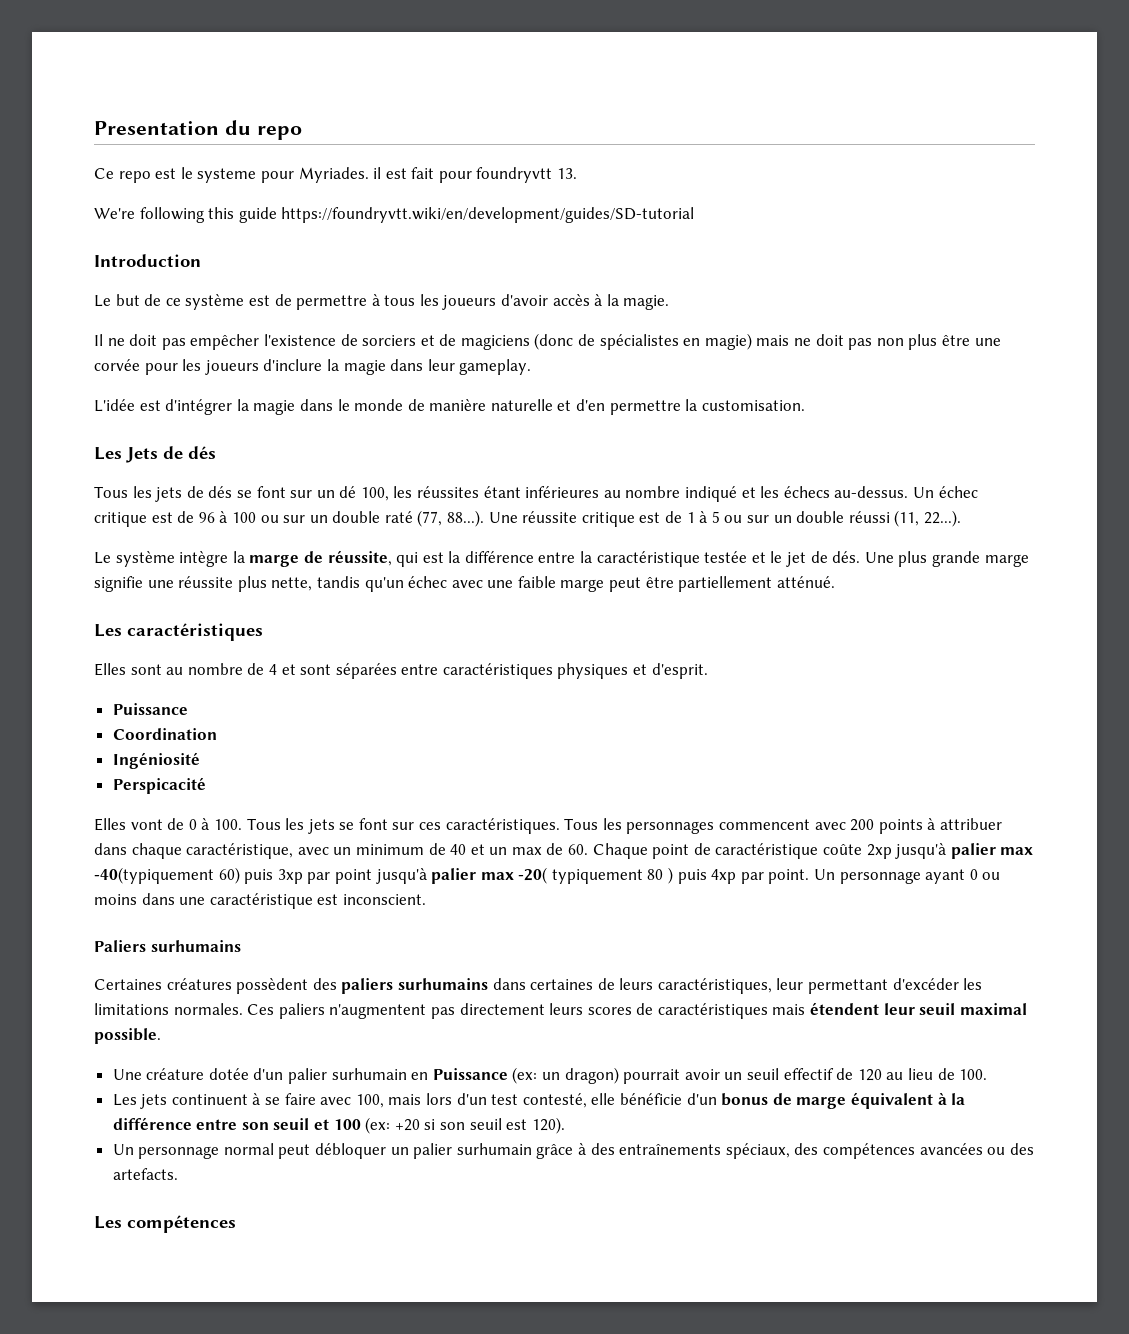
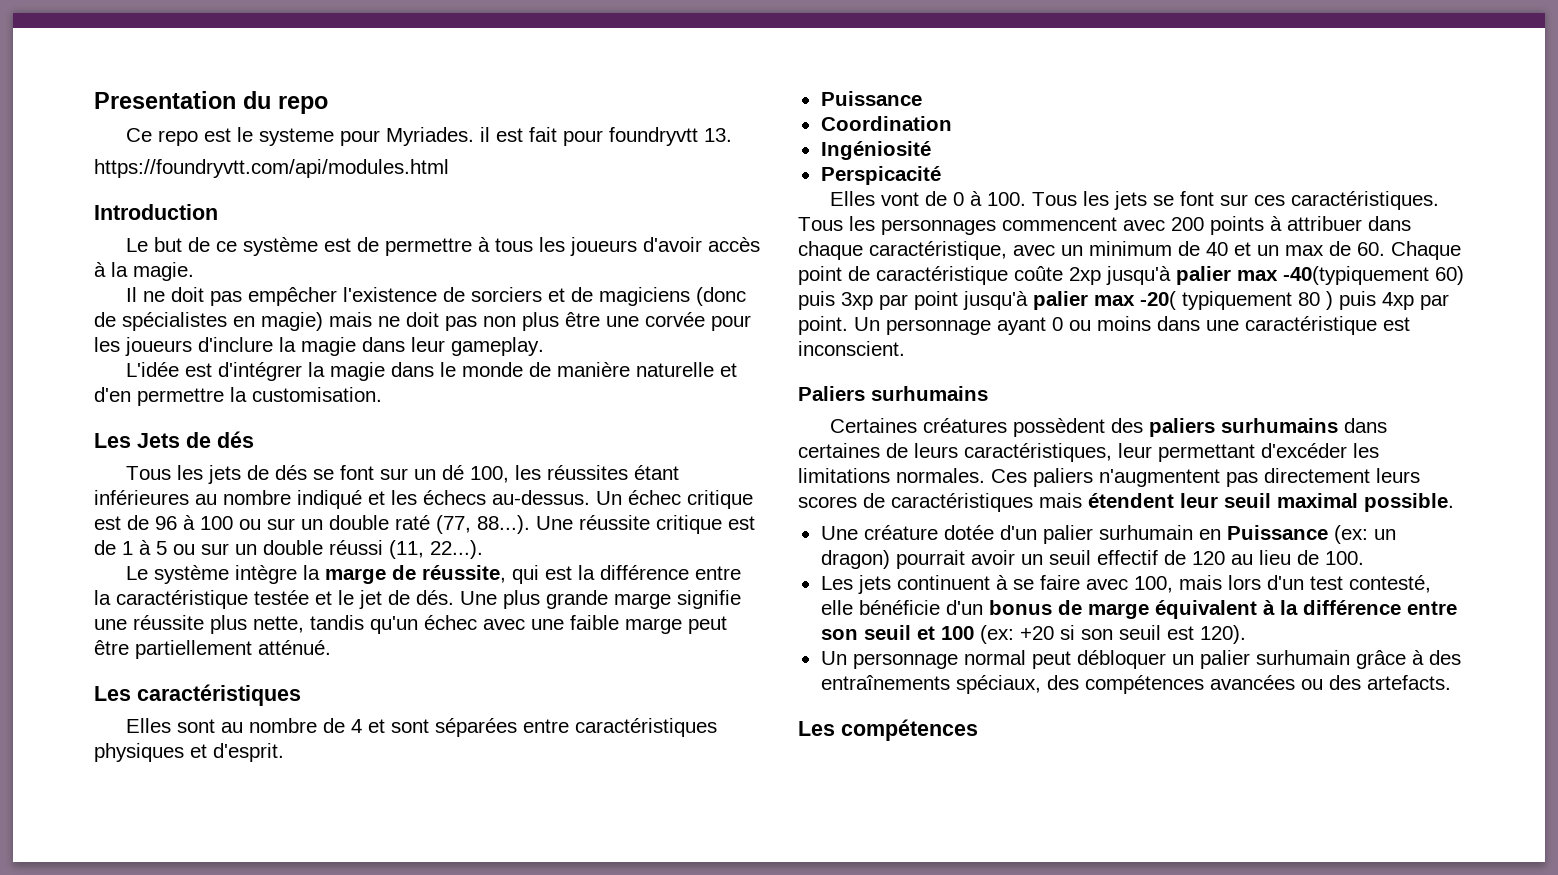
- We're following this guide https://foundryvtt.wiki/en/development/guides/SD-tutorial
+ https://foundryvtt.com/api/modules.html

